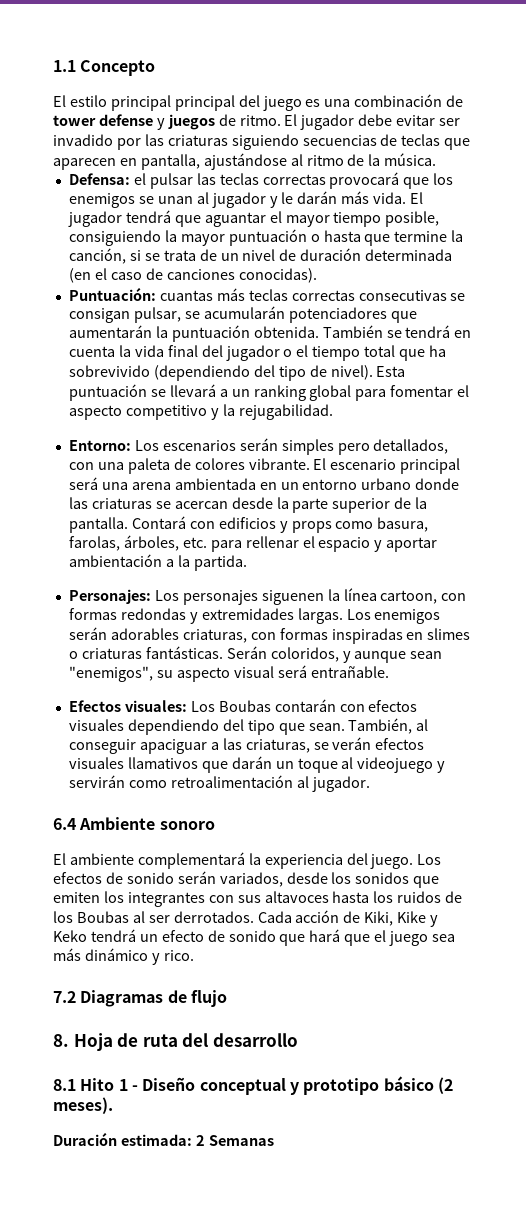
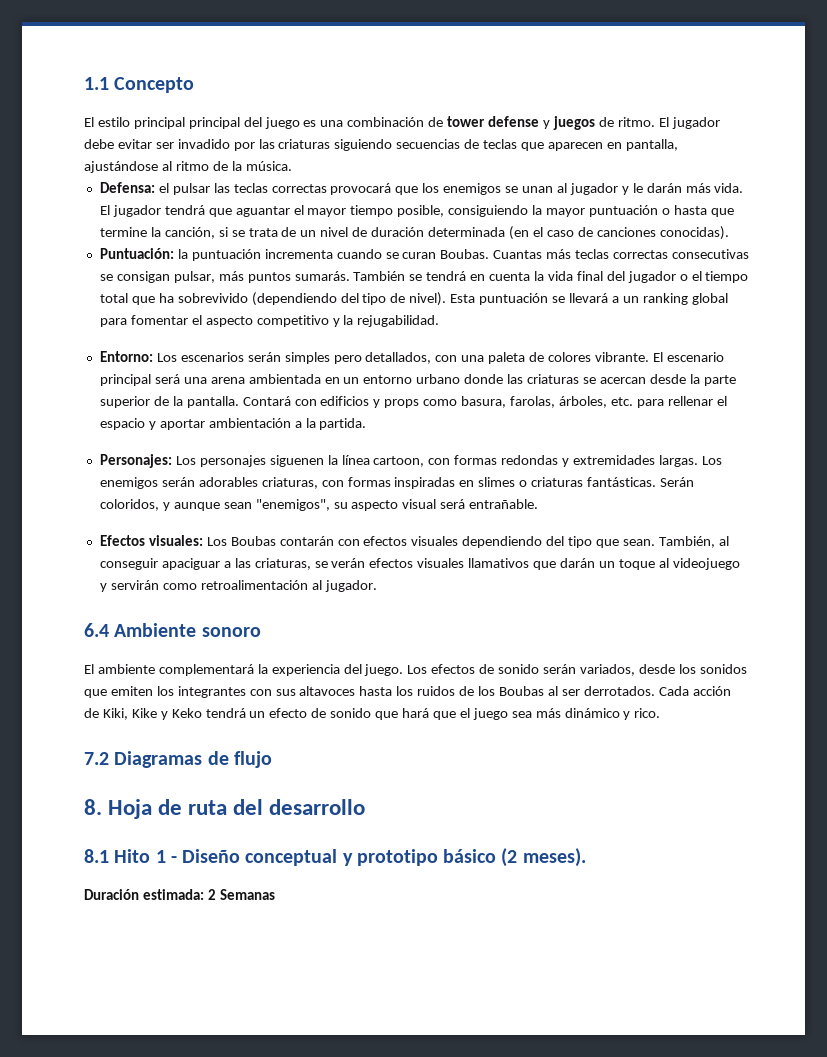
- Puntuación: cuantas más teclas correctas consecutivas se consigan pulsar, se acumularán potenciadores que aumentarán la puntuación obtenida.
+ Puntuación: la puntuación incrementa cuando se curan Boubas. Cuantas más teclas correctas consecutivas se consigan pulsar, más puntos sumarás.

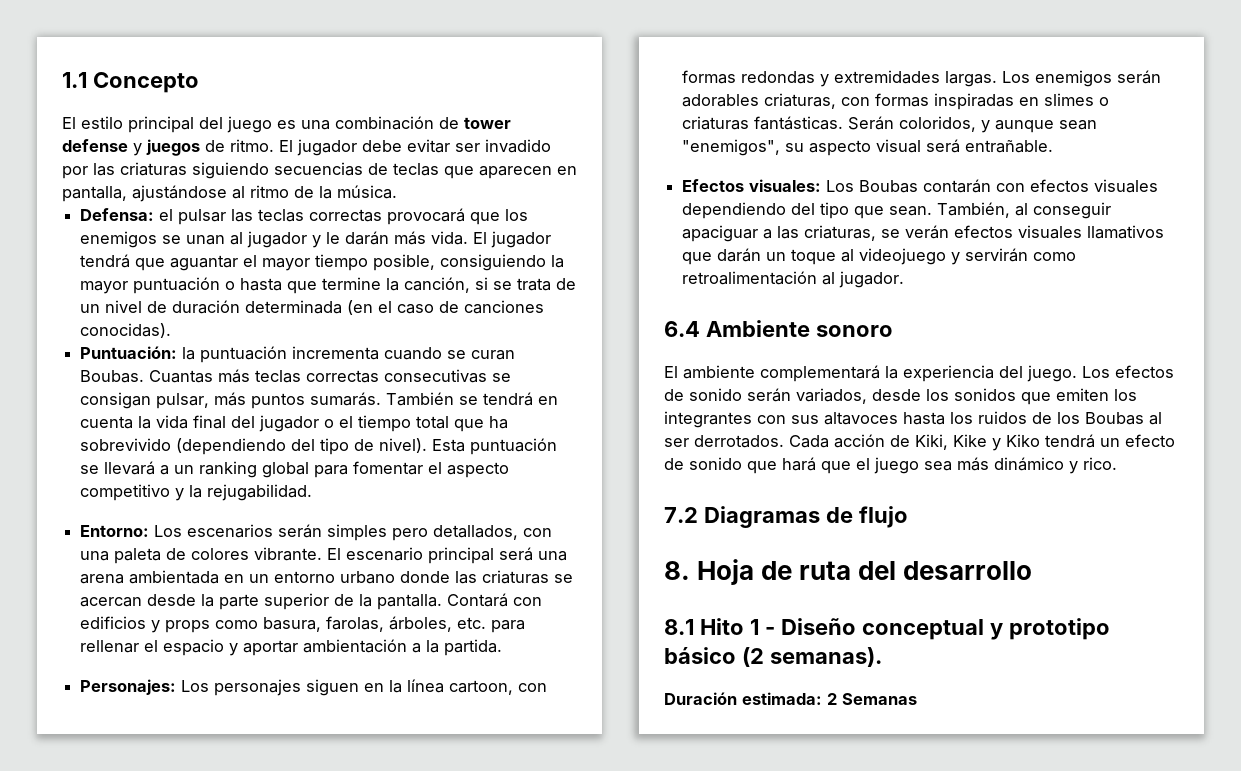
- El estilo principal principal del juego es una combinación de tower defense y juegos de ritmo.
+ El estilo principal del juego es una combinación de tower defense y juegos de ritmo.
- Personajes: Los personajes siguenen la línea cartoon, con formas redondas y extremidades largas.
+ Personajes: Los personajes siguen en la línea cartoon, con formas redondas y extremidades largas.
- Cada acción de Kiki, Kike y Keko tendrá un efecto de sonido que hará que el juego sea más dinámico y rico.
+ Cada acción de Kiki, Kike y Kiko tendrá un efecto de sonido que hará que el juego sea más dinámico y rico.
- 8.1 Hito 1 - Diseño conceptual y prototipo básico (2 meses).
+ 8.1 Hito 1 - Diseño conceptual y prototipo básico (2 semanas).

